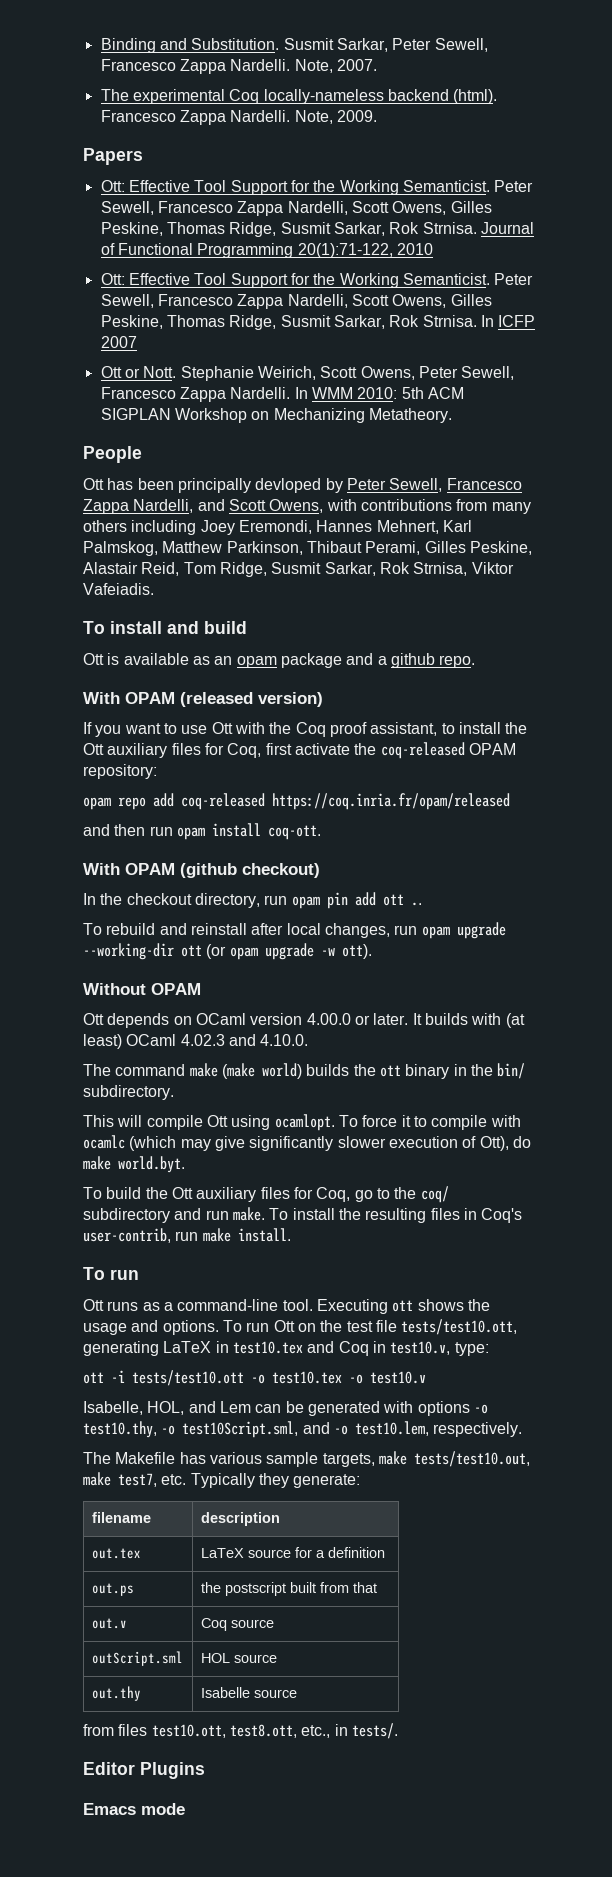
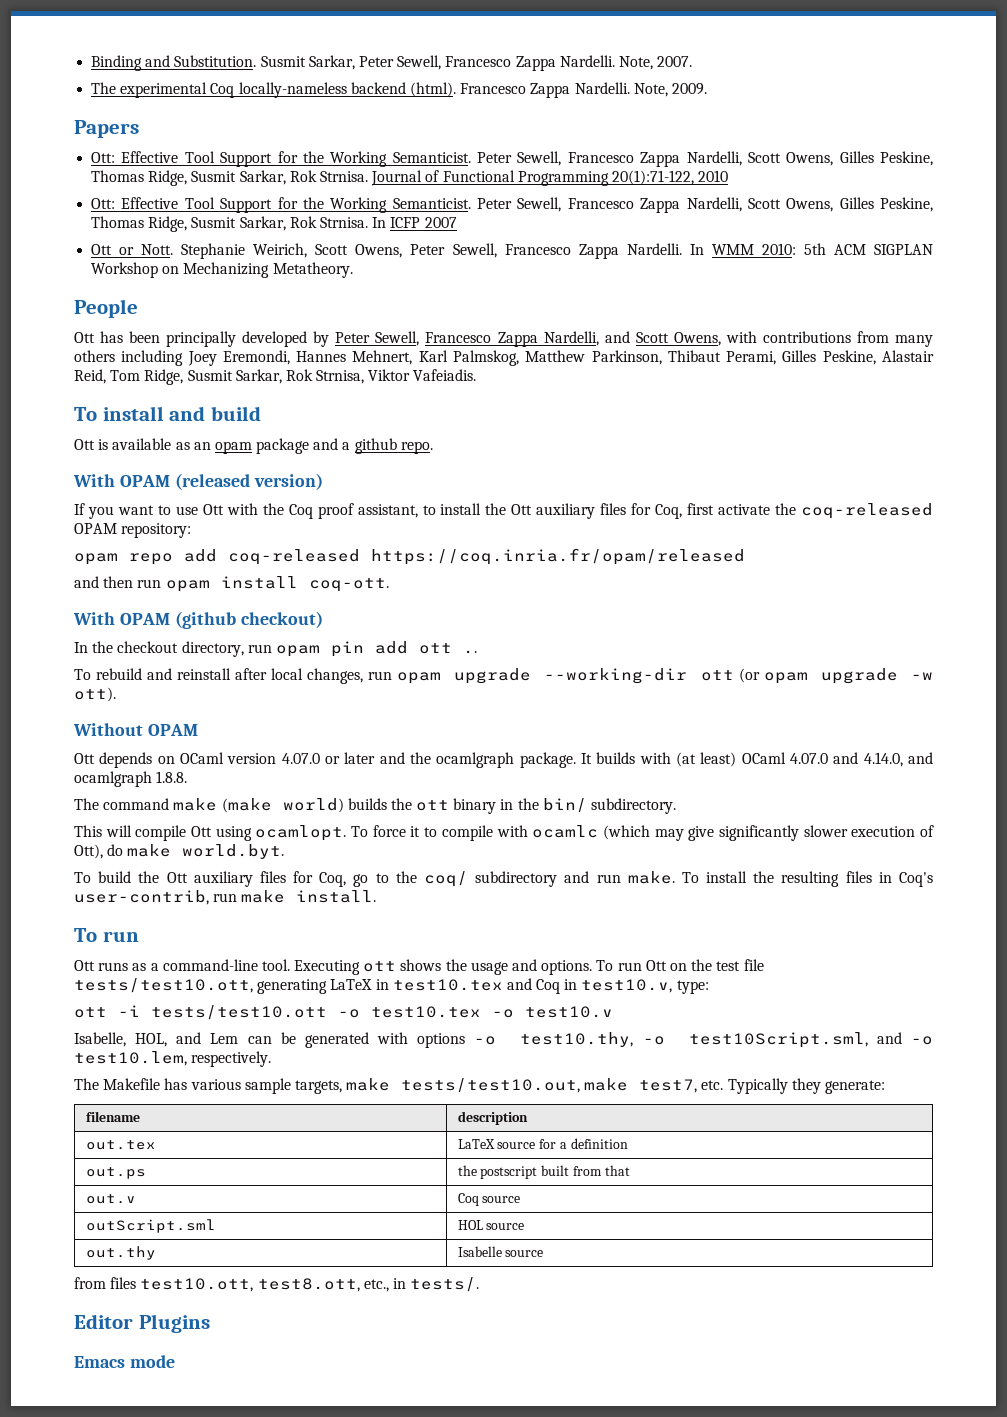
- Ott has been principally devloped by Peter Sewell, Francesco Zappa Nardelli, and Scott Owens, with contributions from many others including Joey Eremondi, Hannes Mehnert, Karl Palmskog, Matthew Parkinson, Thibaut Perami, Gilles Peskine, Alastair Reid, Tom Ridge, Susmit Sarkar, Rok Strnisa, Viktor Vafeiadis.
+ Ott has been principally developed by Peter Sewell, Francesco Zappa Nardelli, and Scott Owens, with contributions from many others including Joey Eremondi, Hannes Mehnert, Karl Palmskog, Matthew Parkinson, Thibaut Perami, Gilles Peskine, Alastair Reid, Tom Ridge, Susmit Sarkar, Rok Strnisa, Viktor Vafeiadis.
- Ott depends on OCaml version 4.00.0 or later.
+ Ott depends on OCaml version 4.07.0 or later and the ocamlgraph package.
- It builds with (at least) OCaml 4.02.3 and 4.10.0.
+ It builds with (at least) OCaml 4.07.0 and 4.14.0, and ocamlgraph 1.8.8.

